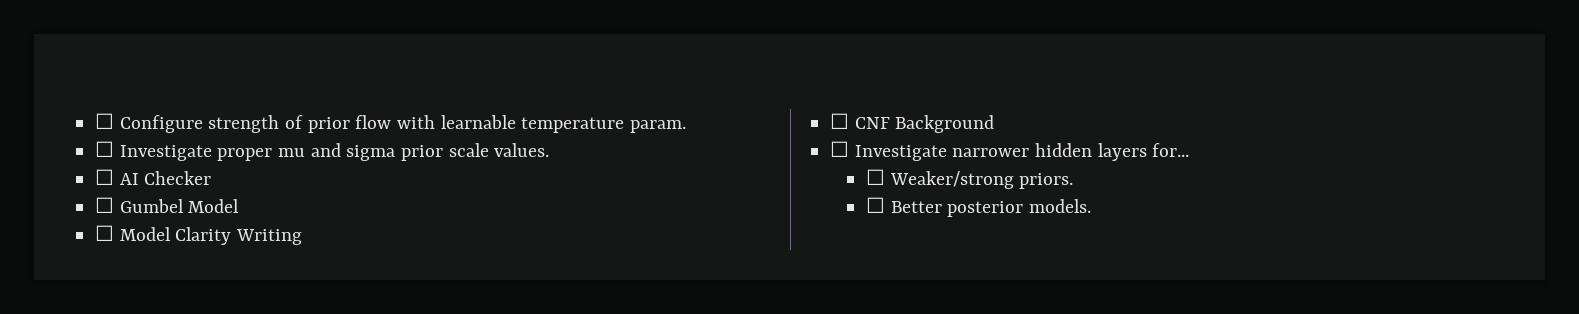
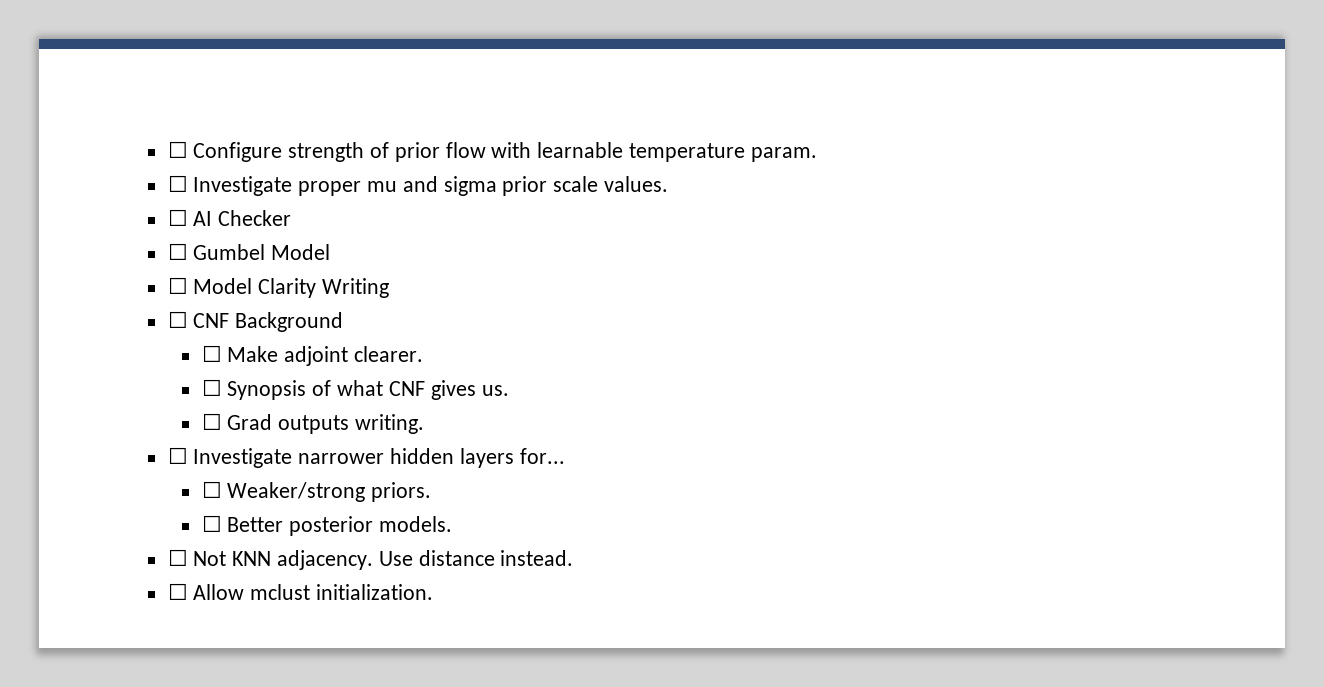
+ ☐ Make adjoint clearer.
+ ☐ Synopsis of what CNF gives us.
+ ☐ Grad outputs writing.
+ ☐ Not KNN adjacency. Use distance instead.
+ ☐ Allow mclust initialization.

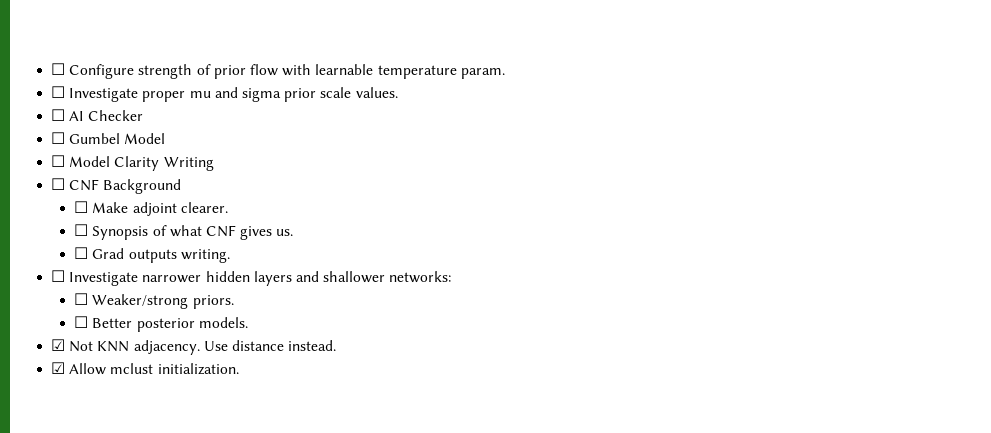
- ☐ Investigate narrower hidden layers for...
+ ☐ Investigate narrower hidden layers and shallower networks:
- ☐ Not KNN adjacency.
+ ☑ Not KNN adjacency.
- ☐ Allow mclust initialization.
+ ☑ Allow mclust initialization.

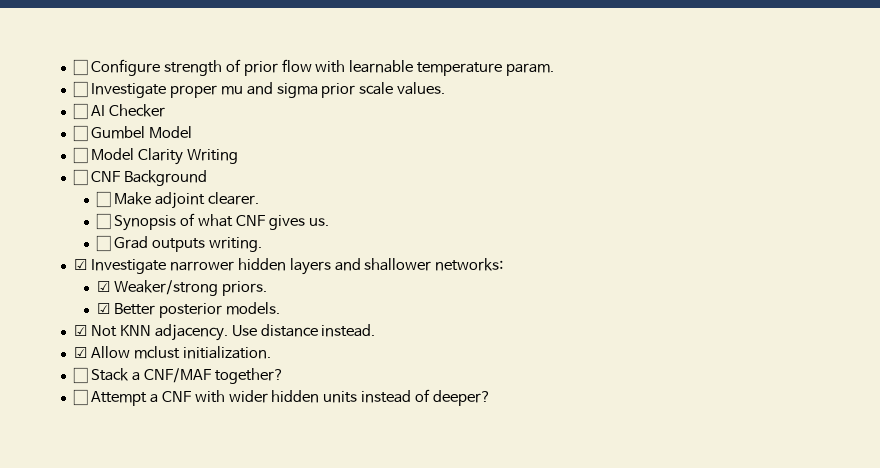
- ☐ Investigate narrower hidden layers and shallower networks:
+ ☑ Investigate narrower hidden layers and shallower networks:
- ☐ Weaker/strong priors.
+ ☑ Weaker/strong priors.
- ☐ Better posterior models.
+ ☑ Better posterior models.
+ ☐ Stack a CNF/MAF together?
+ ☐ Attempt a CNF with wider hidden units instead of deeper?

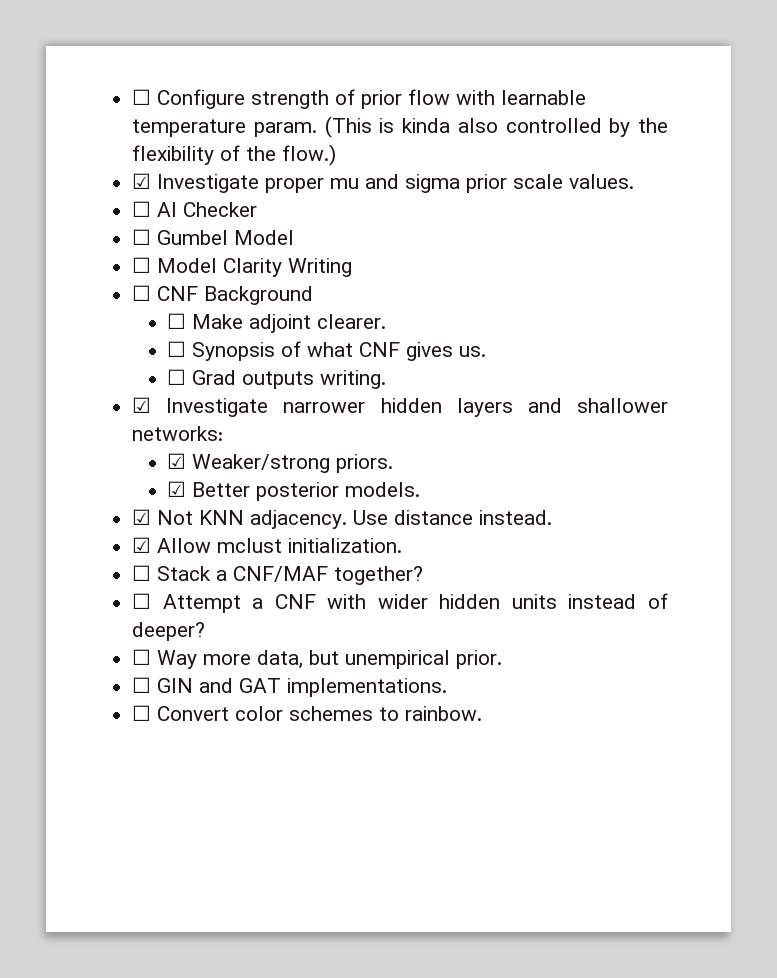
- ☐ Configure strength of prior flow with learnable temperature param.
- ☐ Investigate proper mu and sigma prior scale values.
+ ☐ Configure strength of prior flow with learnable temperature param. (This is kinda also controlled by the flexibility of the flow.)
+ ☑ Investigate proper mu and sigma prior scale values.
+ ☐ Way more data, but unempirical prior.
+ ☐ GIN and GAT implementations.
+ ☐ Convert color schemes to rainbow.

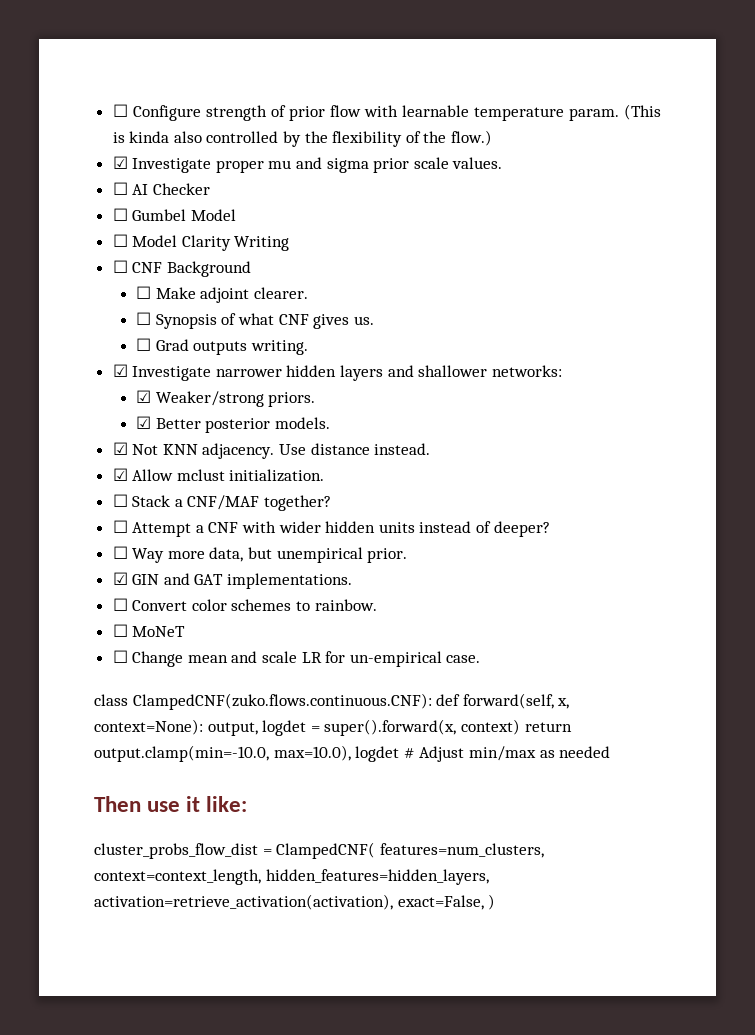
- ☐ GIN and GAT implementations.
+ ☑ GIN and GAT implementations.
+ ☐ MoNeT
+ ☐ Change mean and scale LR for un-empirical case.
+ class ClampedCNF(zuko.flows.continuous.CNF): def forward(self, x, context=None): output, logdet = super().forward(x, context) return output.clamp(min=-10.0, max=10.0), logdet # Adjust min/max as needed
+ Then use it like:
+ cluster_probs_flow_dist = ClampedCNF( features=num_clusters, context=context_length, hidden_features=hidden_layers, activation=retrieve_activation(activation), exact=False, )

